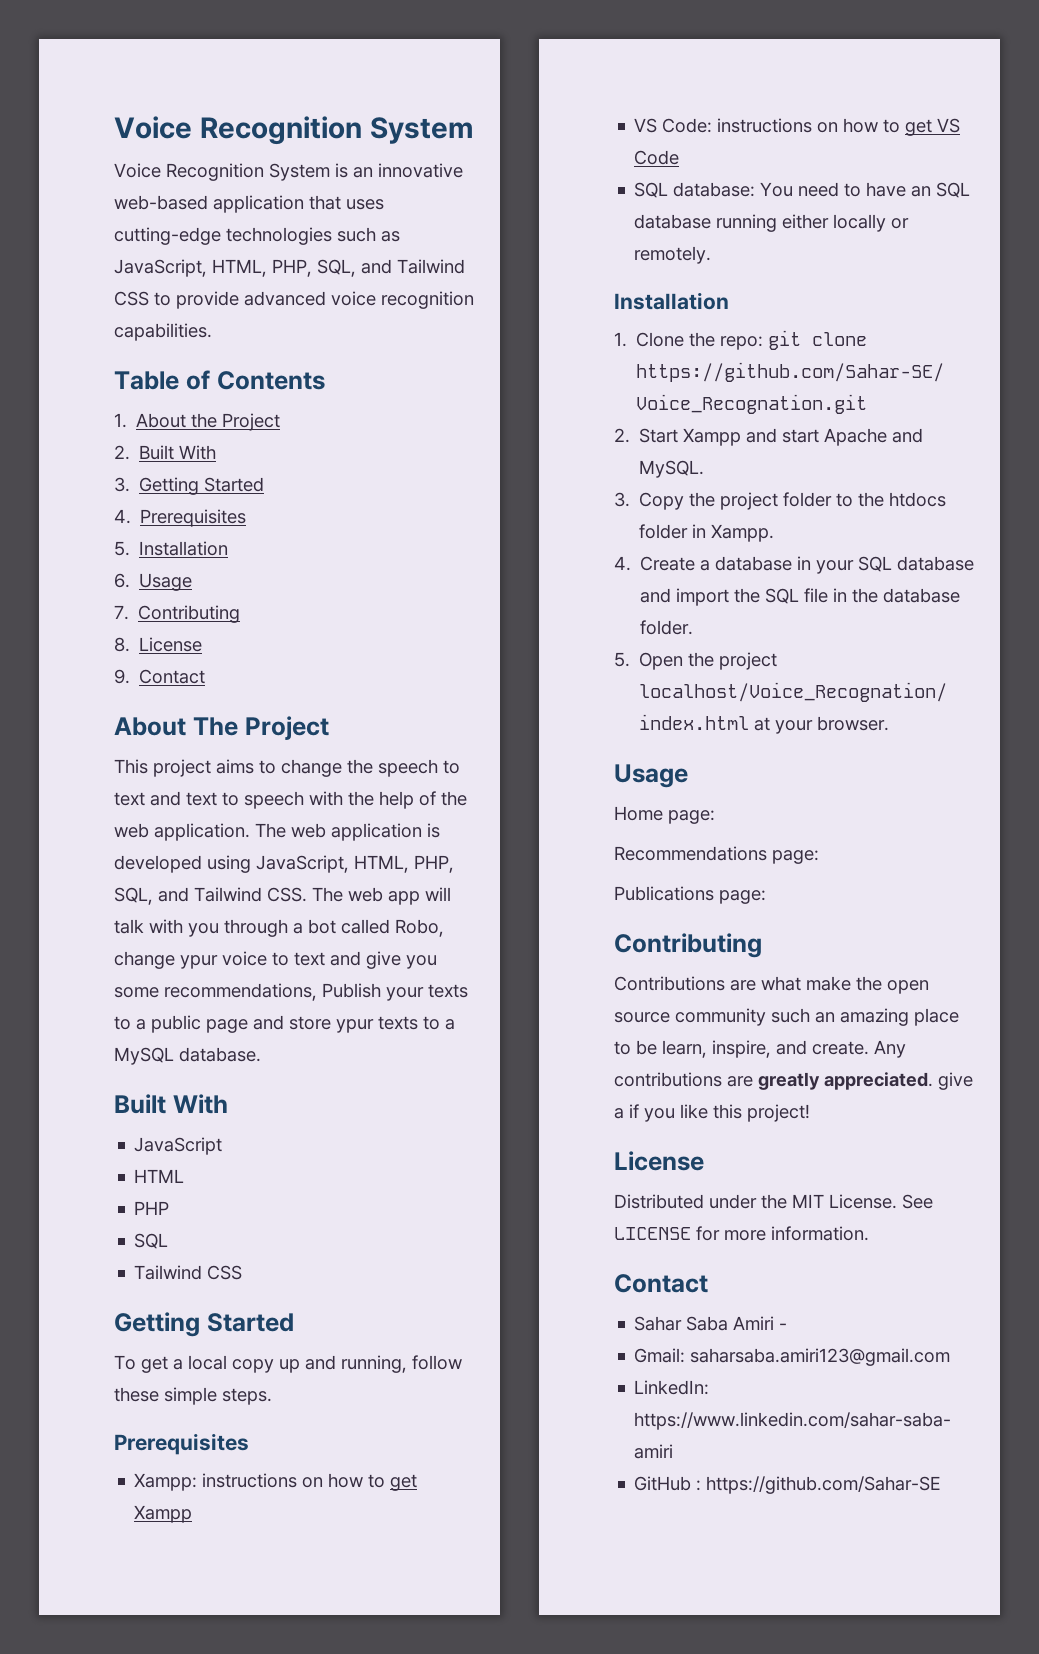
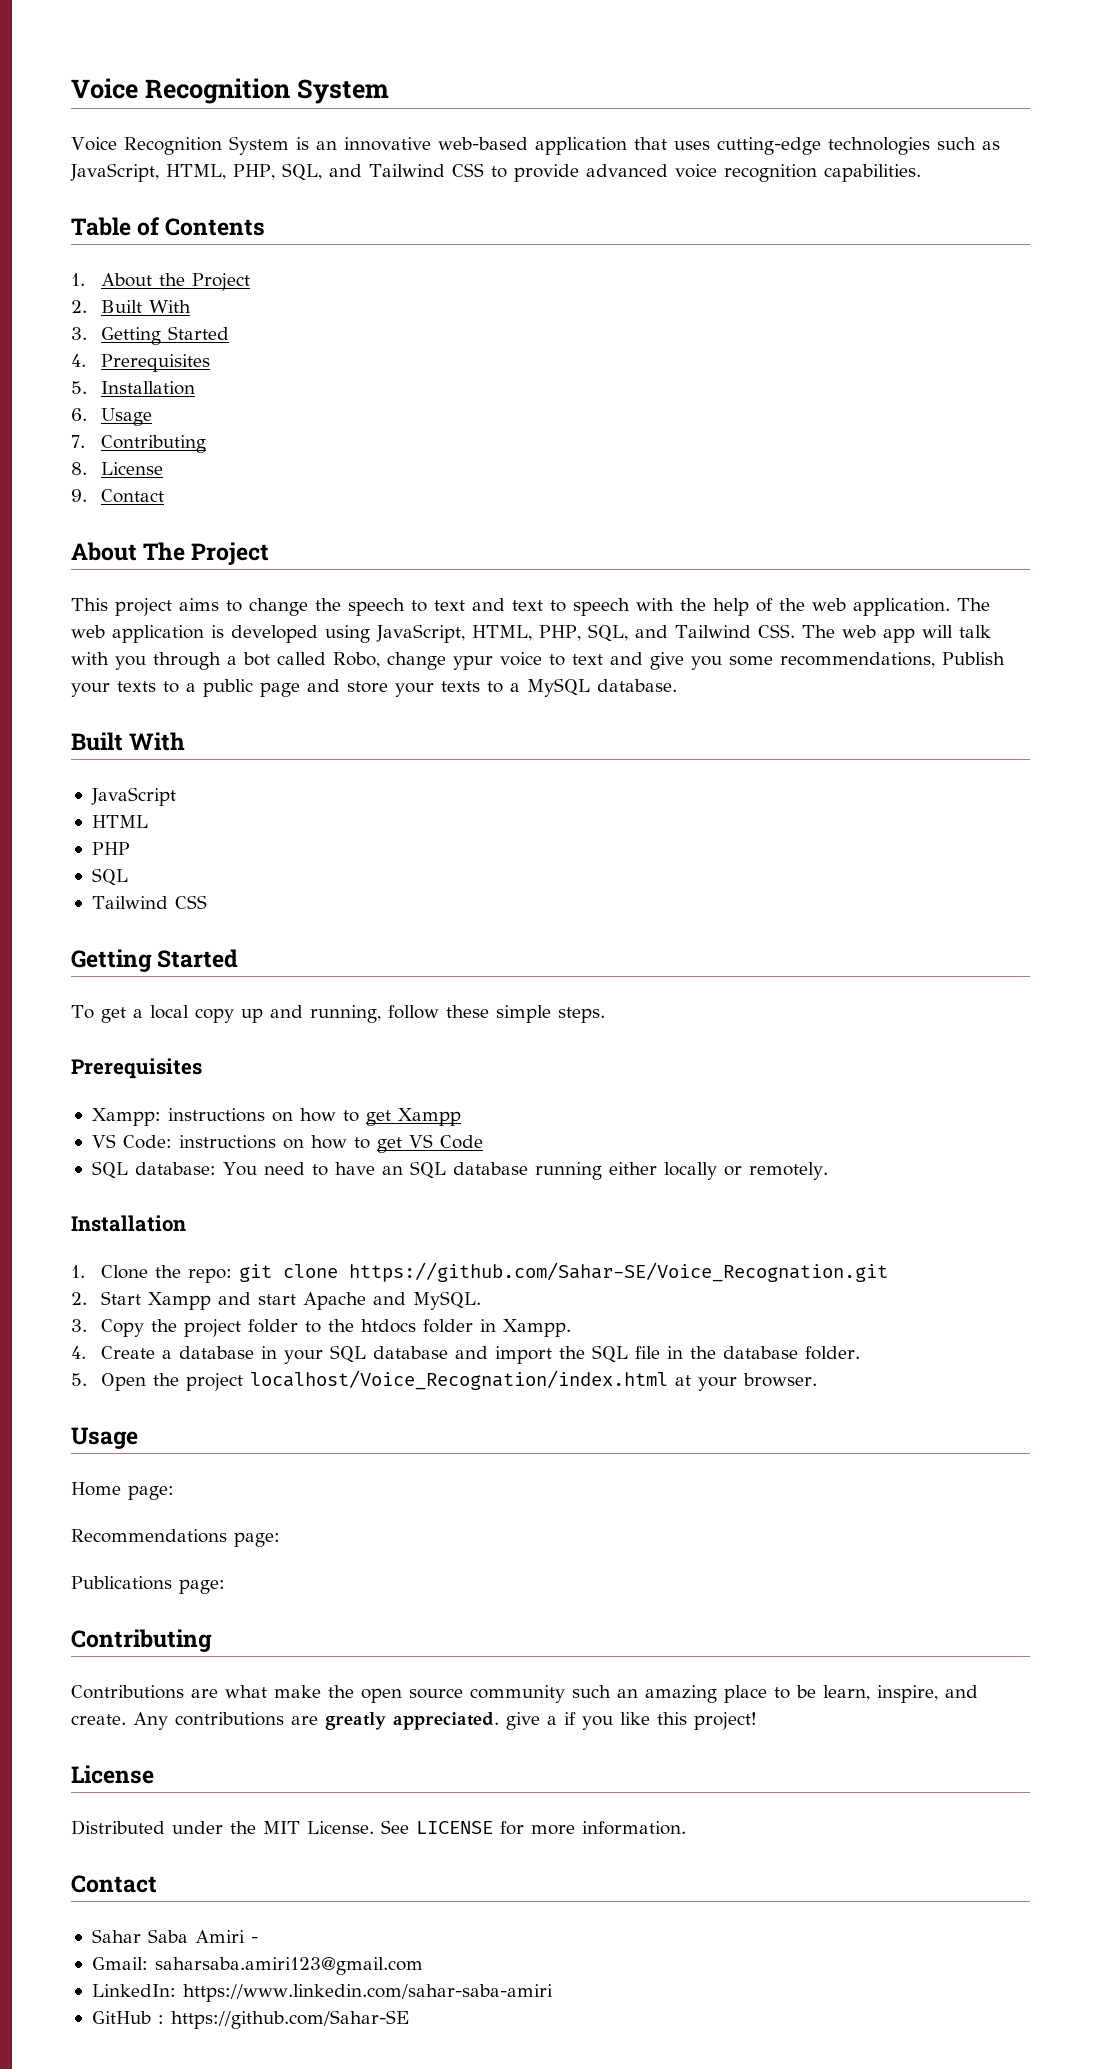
- The web application is developed using JavaScript, HTML, PHP, SQL, and Tailwind CSS. The web app will talk with you through a bot called Robo, change ypur voice to text and give you some recommendations, Publish your texts to a public page and store ypur texts to a MySQL database.
+ The web application is developed using JavaScript, HTML, PHP, SQL, and Tailwind CSS. The web app will talk with you through a bot called Robo, change ypur voice to text and give you some recommendations, Publish your texts to a public page and store your texts to a MySQL database.

